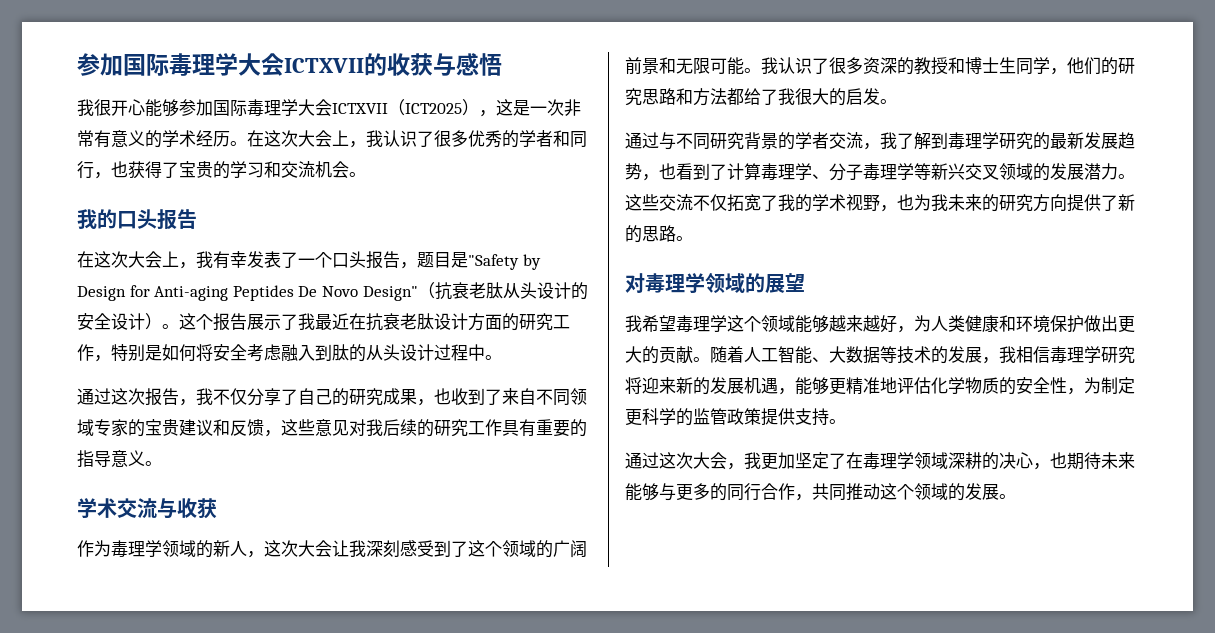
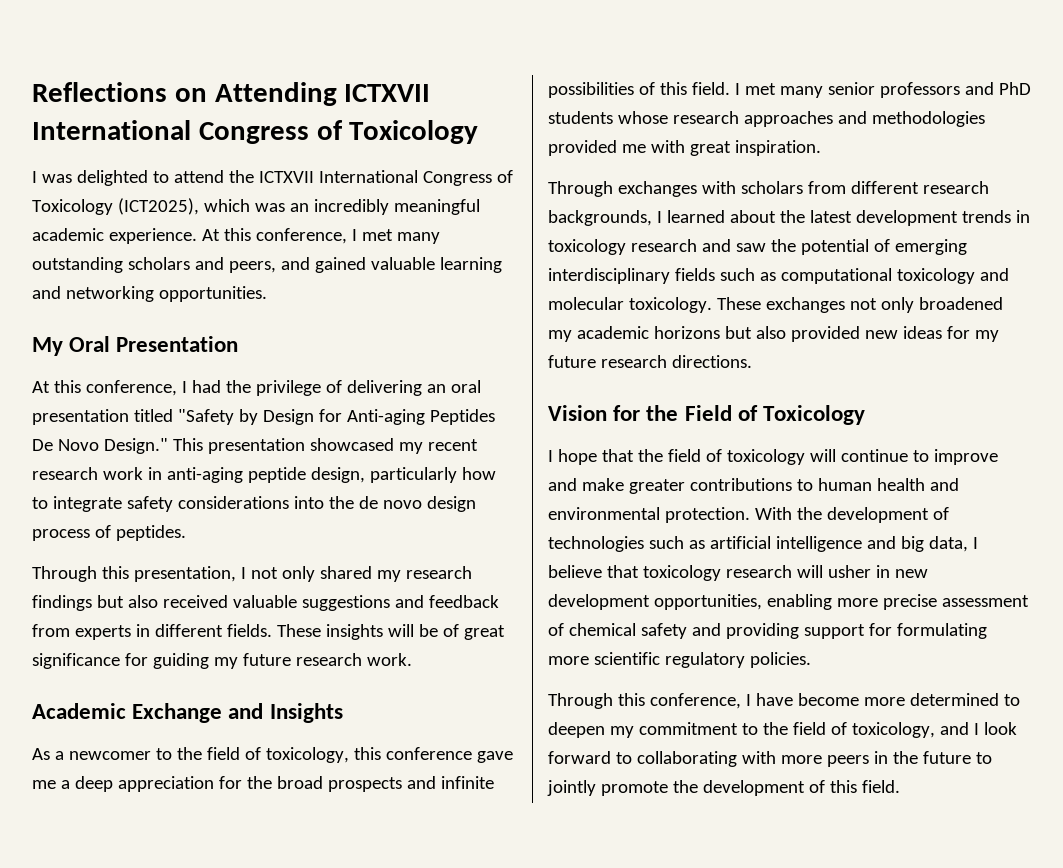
- 参加国际毒理学大会ICTXVII的收获与感悟
- 我很开心能够参加国际毒理学大会ICTXVII（ICT2025），这是一次非常有意义的学术经历。在这次大会上，我认识了很多优秀的学者和同行，也获得了宝贵的学习和交流机会。
- 我的口头报告
- 在这次大会上，我有幸发表了一个口头报告，题目是"Safety by Design for Anti-aging Peptides De Novo Design"（抗衰老肽从头设计的安全设计）。这个报告展示了我最近在抗衰老肽设计方面的研究工作，特别是如何将安全考虑融入到肽的从头设计过程中。
- 通过这次报告，我不仅分享了自己的研究成果，也收到了来自不同领域专家的宝贵建议和反馈，这些意见对我后续的研究工作具有重要的指导意义。
- 学术交流与收获
- 作为毒理学领域的新人，这次大会让我深刻感受到了这个领域的广阔前景和无限可能。我认识了很多资深的教授和博士生同学，他们的研究思路和方法都给了我很大的启发。
- 通过与不同研究背景的学者交流，我了解到毒理学研究的最新发展趋势，也看到了计算毒理学、分子毒理学等新兴交叉领域的发展潜力。这些交流不仅拓宽了我的学术视野，也为我未来的研究方向提供了新的思路。
- 对毒理学领域的展望
- 我希望毒理学这个领域能够越来越好，为人类健康和环境保护做出更大的贡献。随着人工智能、大数据等技术的发展，我相信毒理学研究将迎来新的发展机遇，能够更精准地评估化学物质的安全性，为制定更科学的监管政策提供支持。
- 通过这次大会，我更加坚定了在毒理学领域深耕的决心，也期待未来能够与更多的同行合作，共同推动这个领域的发展。
+ Reflections on Attending ICTXVII International Congress of Toxicology
+ I was delighted to attend the ICTXVII International Congress of Toxicology (ICT2025), which was an incredibly meaningful academic experience. At this conference, I met many outstanding scholars and peers, and gained valuable learning and networking opportunities.
+ My Oral Presentation
+ At this conference, I had the privilege of delivering an oral presentation titled "Safety by Design for Anti-aging Peptides De Novo Design." This presentation showcased my recent research work in anti-aging peptide design, particularly how to integrate safety considerations into the de novo design process of peptides.
+ Through this presentation, I not only shared my research findings but also received valuable suggestions and feedback from experts in different fields. These insights will be of great significance for guiding my future research work.
+ Academic Exchange and Insights
+ As a newcomer to the field of toxicology, this conference gave me a deep appreciation for the broad prospects and infinite possibilities of this field. I met many senior professors and PhD students whose research approaches and methodologies provided me with great inspiration.
+ Through exchanges with scholars from different research backgrounds, I learned about the latest development trends in toxicology research and saw the potential of emerging interdisciplinary fields such as computational toxicology and molecular toxicology. These exchanges not only broadened my academic horizons but also provided new ideas for my future research directions.
+ Vision for the Field of Toxicology
+ I hope that the field of toxicology will continue to improve and make greater contributions to human health and environmental protection. With the development of technologies such as artificial intelligence and big data, I believe that toxicology research will usher in new development opportunities, enabling more precise assessment of chemical safety and providing support for formulating more scientific regulatory policies.
+ Through this conference, I have become more determined to deepen my commitment to the field of toxicology, and I look forward to collaborating with more peers in the future to jointly promote the development of this field.

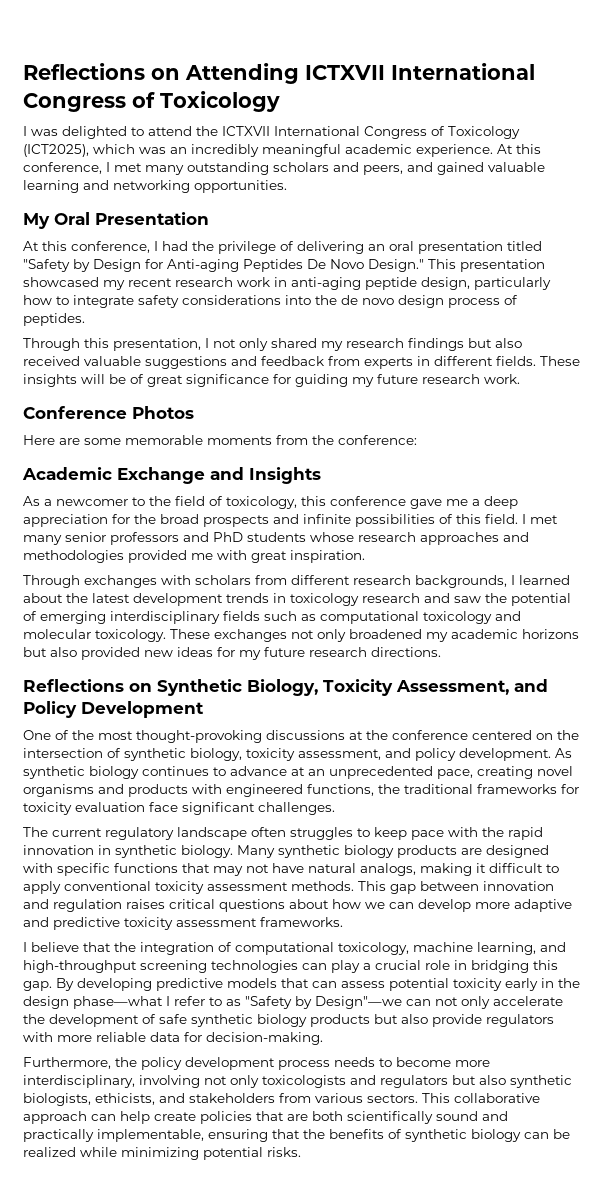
+ Conference Photos
+ Here are some memorable moments from the conference:
- Vision for the Field of Toxicology
- I hope that the field of toxicology will continue to improve and make greater contributions to human health and environmental protection. With the development of technologies such as artificial intelligence and big data, I believe that toxicology research will usher in new development opportunities, enabling more precise assessment of chemical safety and providing support for formulating more scientific regulatory policies.
- Through this conference, I have become more determined to deepen my commitment to the field of toxicology, and I look forward to collaborating with more peers in the future to jointly promote the development of this field.
+ Reflections on Synthetic Biology, Toxicity Assessment, and Policy Development
+ One of the most thought-provoking discussions at the conference centered on the intersection of synthetic biology, toxicity assessment, and policy development. As synthetic biology continues to advance at an unprecedented pace, creating novel organisms and products with engineered functions, the traditional frameworks for toxicity evaluation face significant challenges.
+ The current regulatory landscape often struggles to keep pace with the rapid innovation in synthetic biology. Many synthetic biology products are designed with specific functions that may not have natural analogs, making it difficult to apply conventional toxicity assessment methods. This gap between innovation and regulation raises critical questions about how we can develop more adaptive and predictive toxicity assessment frameworks.
+ I believe that the integration of computational toxicology, machine learning, and high-throughput screening technologies can play a crucial role in bridging this gap. By developing predictive models that can assess potential toxicity early in the design phase—what I refer to as "Safety by Design"—we can not only accelerate the development of safe synthetic biology products but also provide regulators with more reliable data for decision-making.
+ Furthermore, the policy development process needs to become more interdisciplinary, involving not only toxicologists and regulators but also synthetic biologists, ethicists, and stakeholders from various sectors. This collaborative approach can help create policies that are both scientifically sound and practically implementable, ensuring that the benefits of synthetic biology can be realized while minimizing potential risks.

